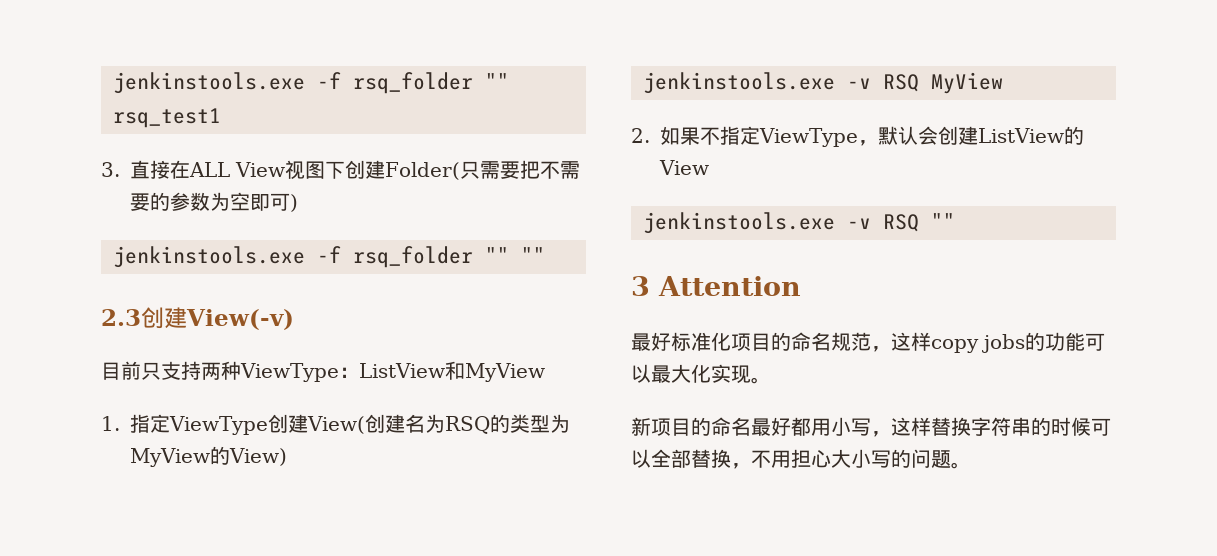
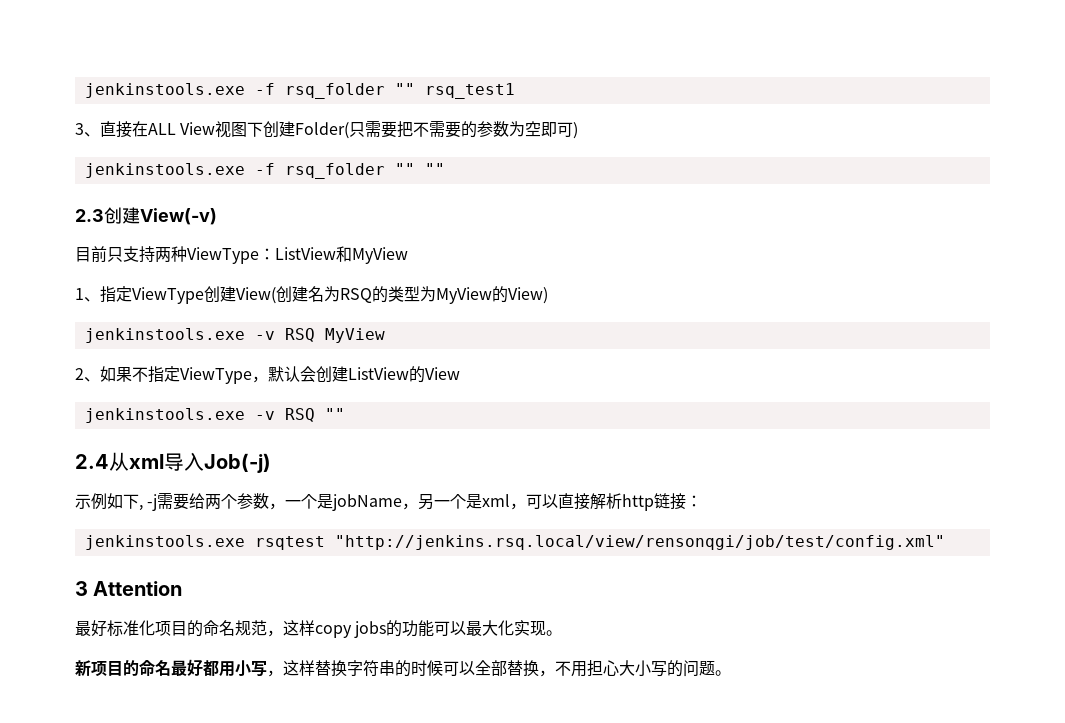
- 3.直接在ALL View视图下创建Folder(只需要把不需要的参数为空即可)
+ 3、直接在ALL View视图下创建Folder(只需要把不需要的参数为空即可)
- 1.指定ViewType创建View(创建名为RSQ的类型为MyView的View)
+ 1、指定ViewType创建View(创建名为RSQ的类型为MyView的View)
- 2.如果不指定ViewType，默认会创建ListView的View
+ 2、如果不指定ViewType，默认会创建ListView的View
+ 2.4从xml导入Job(-j)
+ 示例如下, -j需要给两个参数，一个是jobName，另一个是xml，可以直接解析http链接：
+ jenkinstools.exe rsqtest "http://jenkins.rsq.local/view/rensonqgi/job/test/config.xml"

